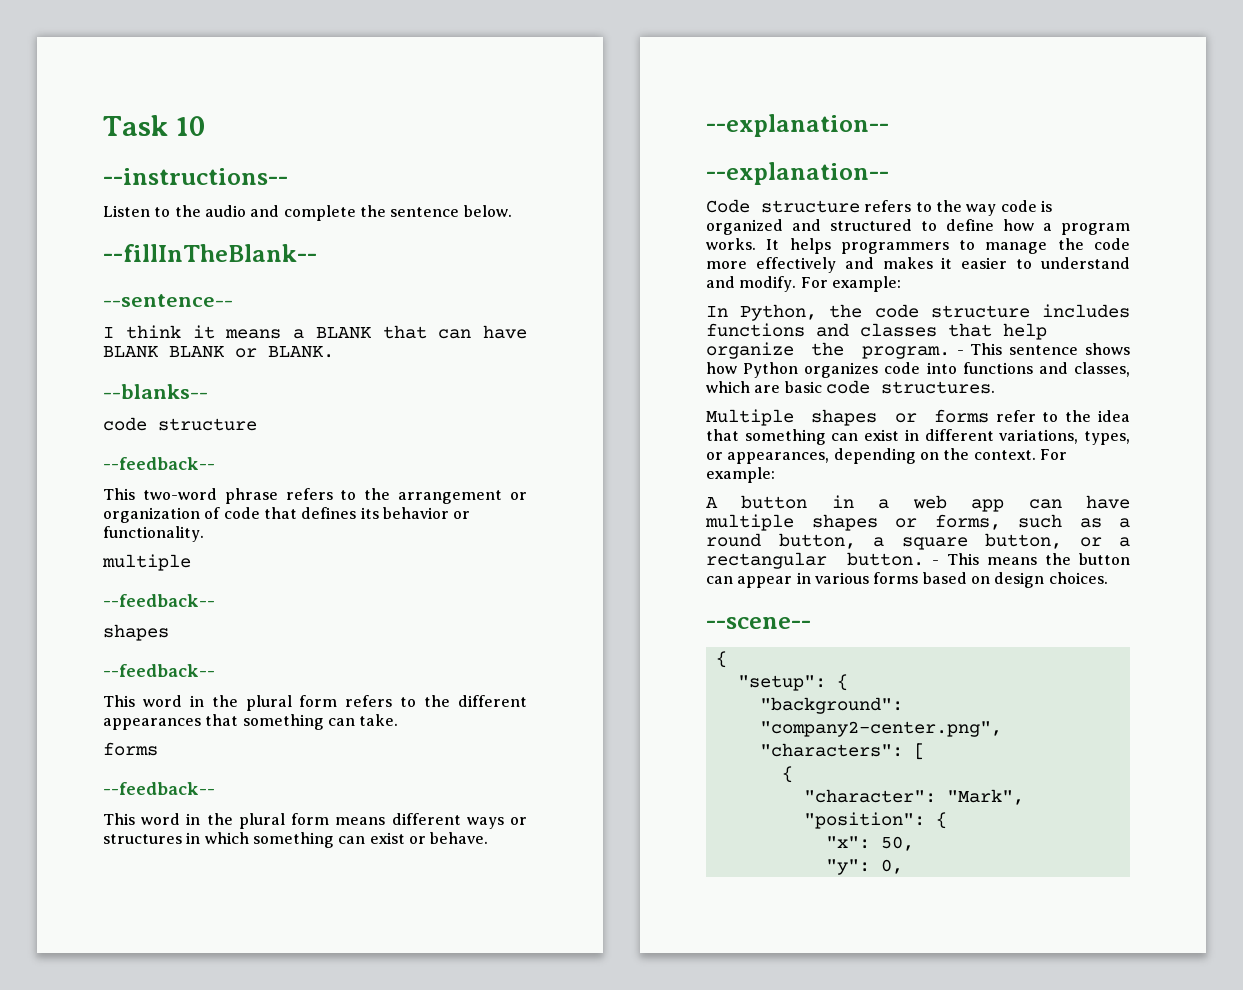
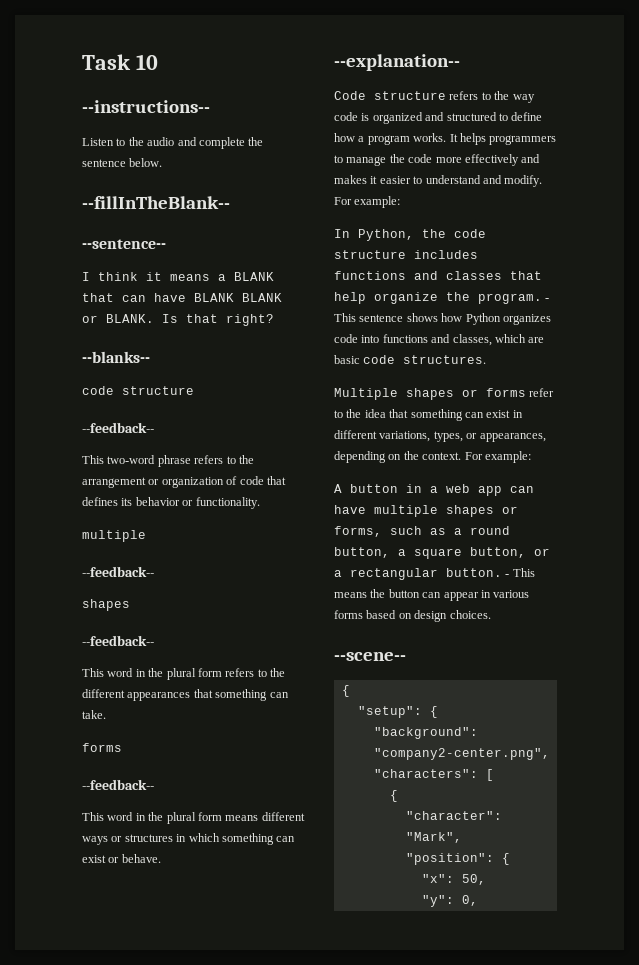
+ Is that right?
  This word in the plural form means different ways or structures in which something can exist or behave.
- --explanation--

